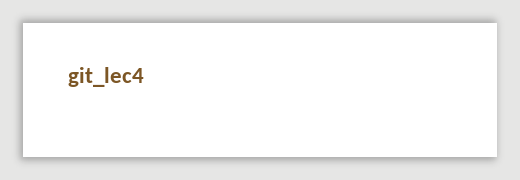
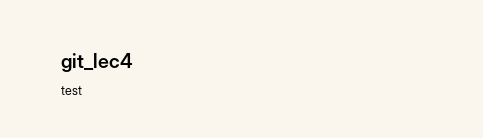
+ test

